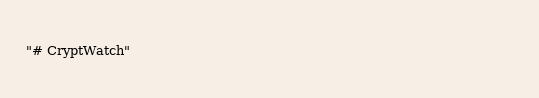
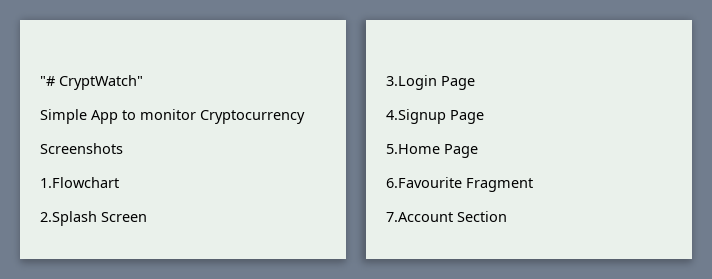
+ Simple App to monitor Cryptocurrency
+ Screenshots
+ 1.Flowchart
+ 2.Splash Screen
+ 3.Login Page
+ 4.Signup Page
+ 5.Home Page
+ 6.Favourite Fragment
+ 7.Account Section

